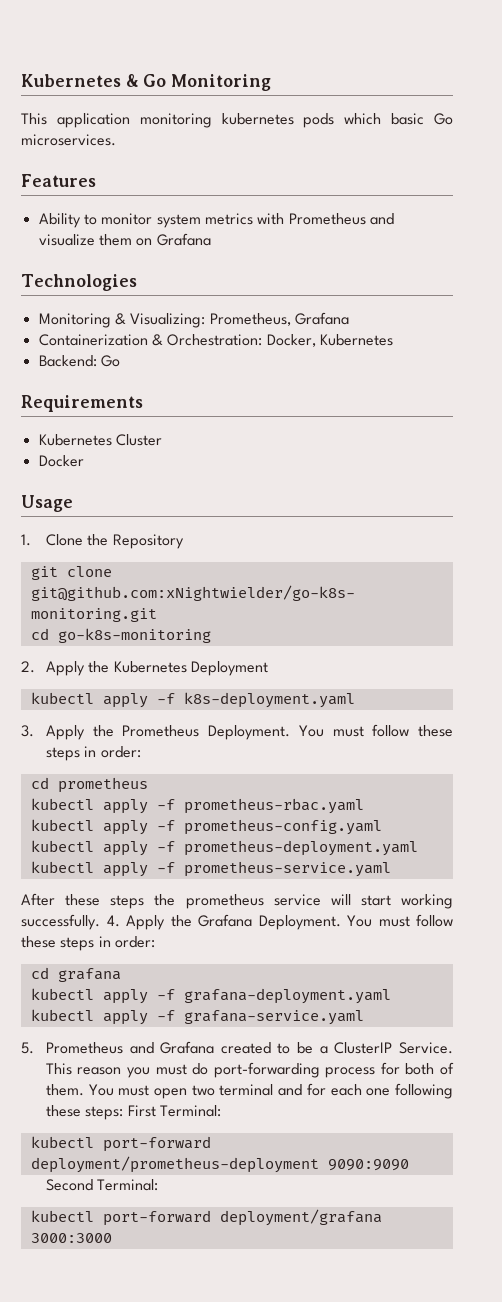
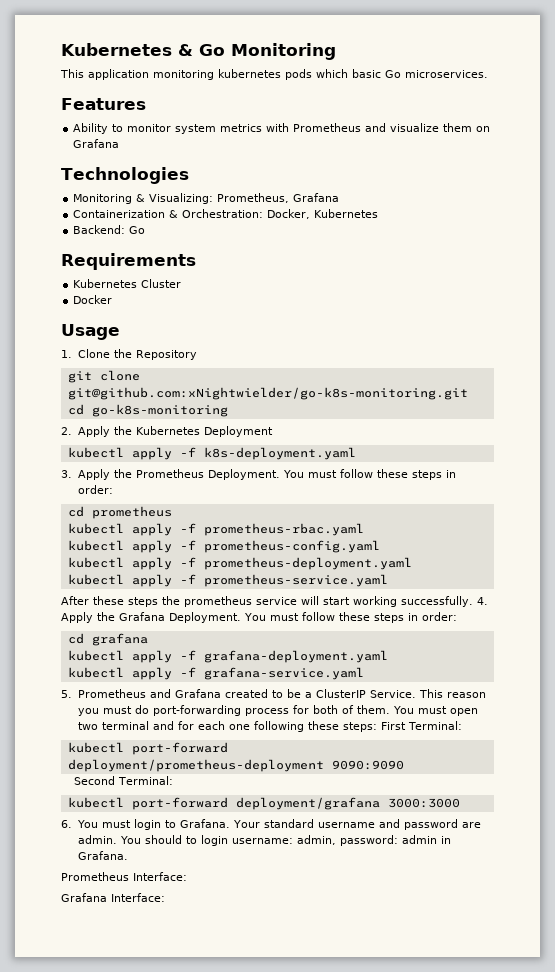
+ 6. You must login to Grafana. Your standard username and password are admin. You should to login username: admin, password: admin in Grafana.
+ Prometheus Interface:
+ Grafana Interface:

